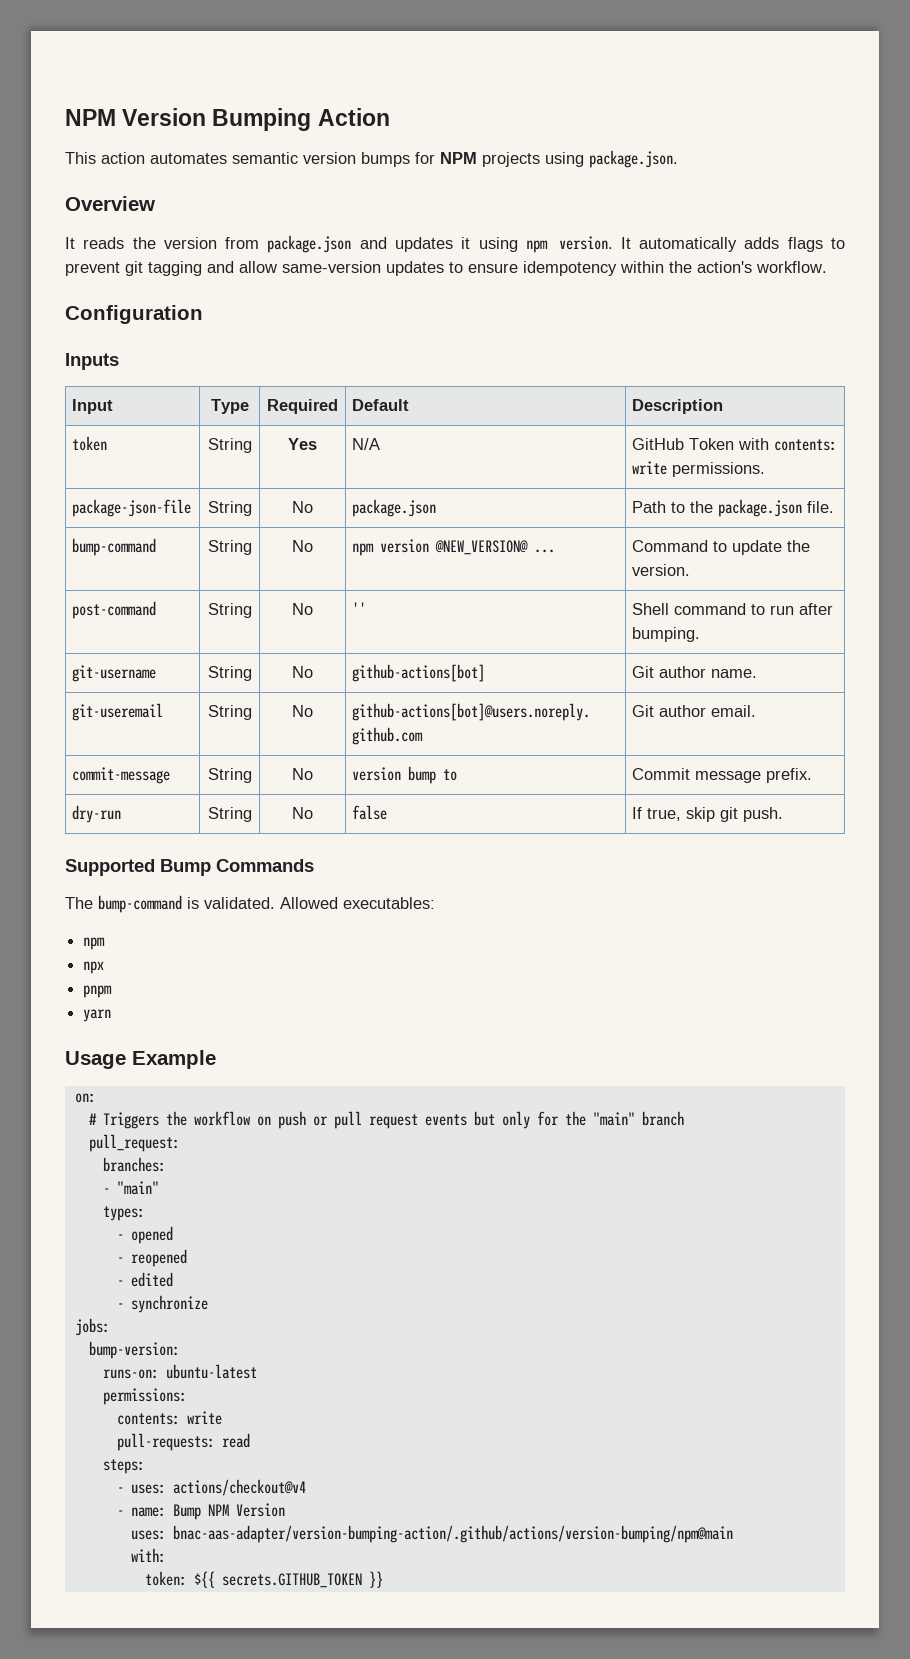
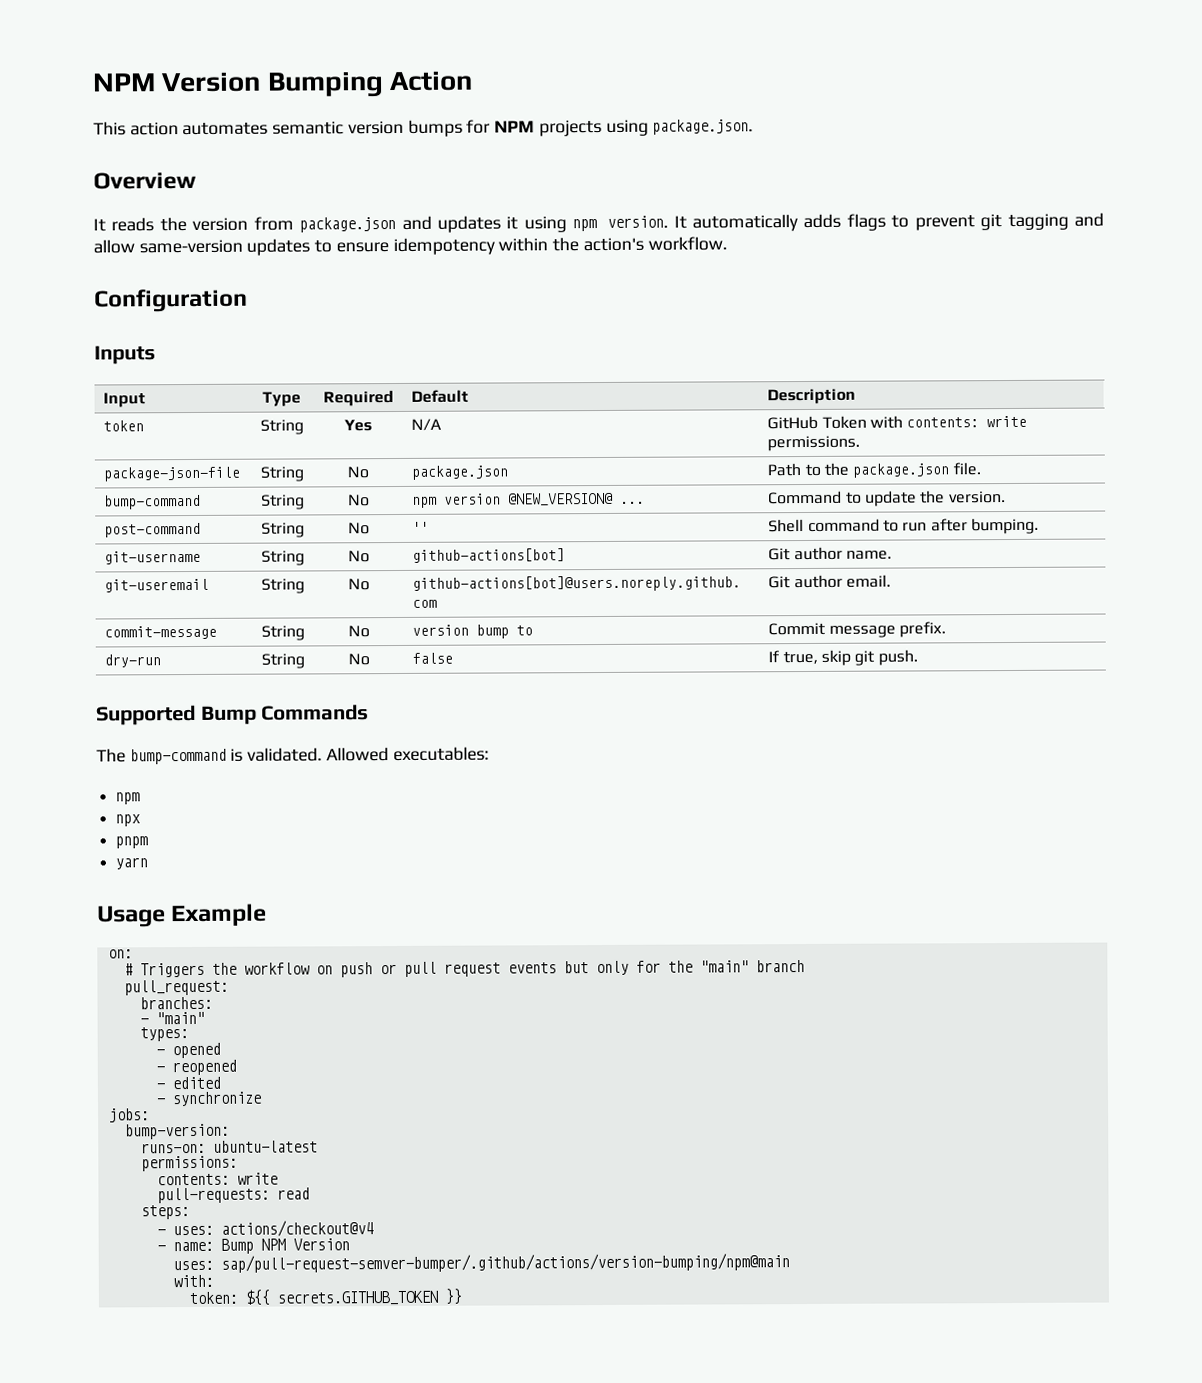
- uses: bnac-aas-adapter/version-bumping-action/.github/actions/version-bumping/npm@main
+ uses: sap/pull-request-semver-bumper/.github/actions/version-bumping/npm@main

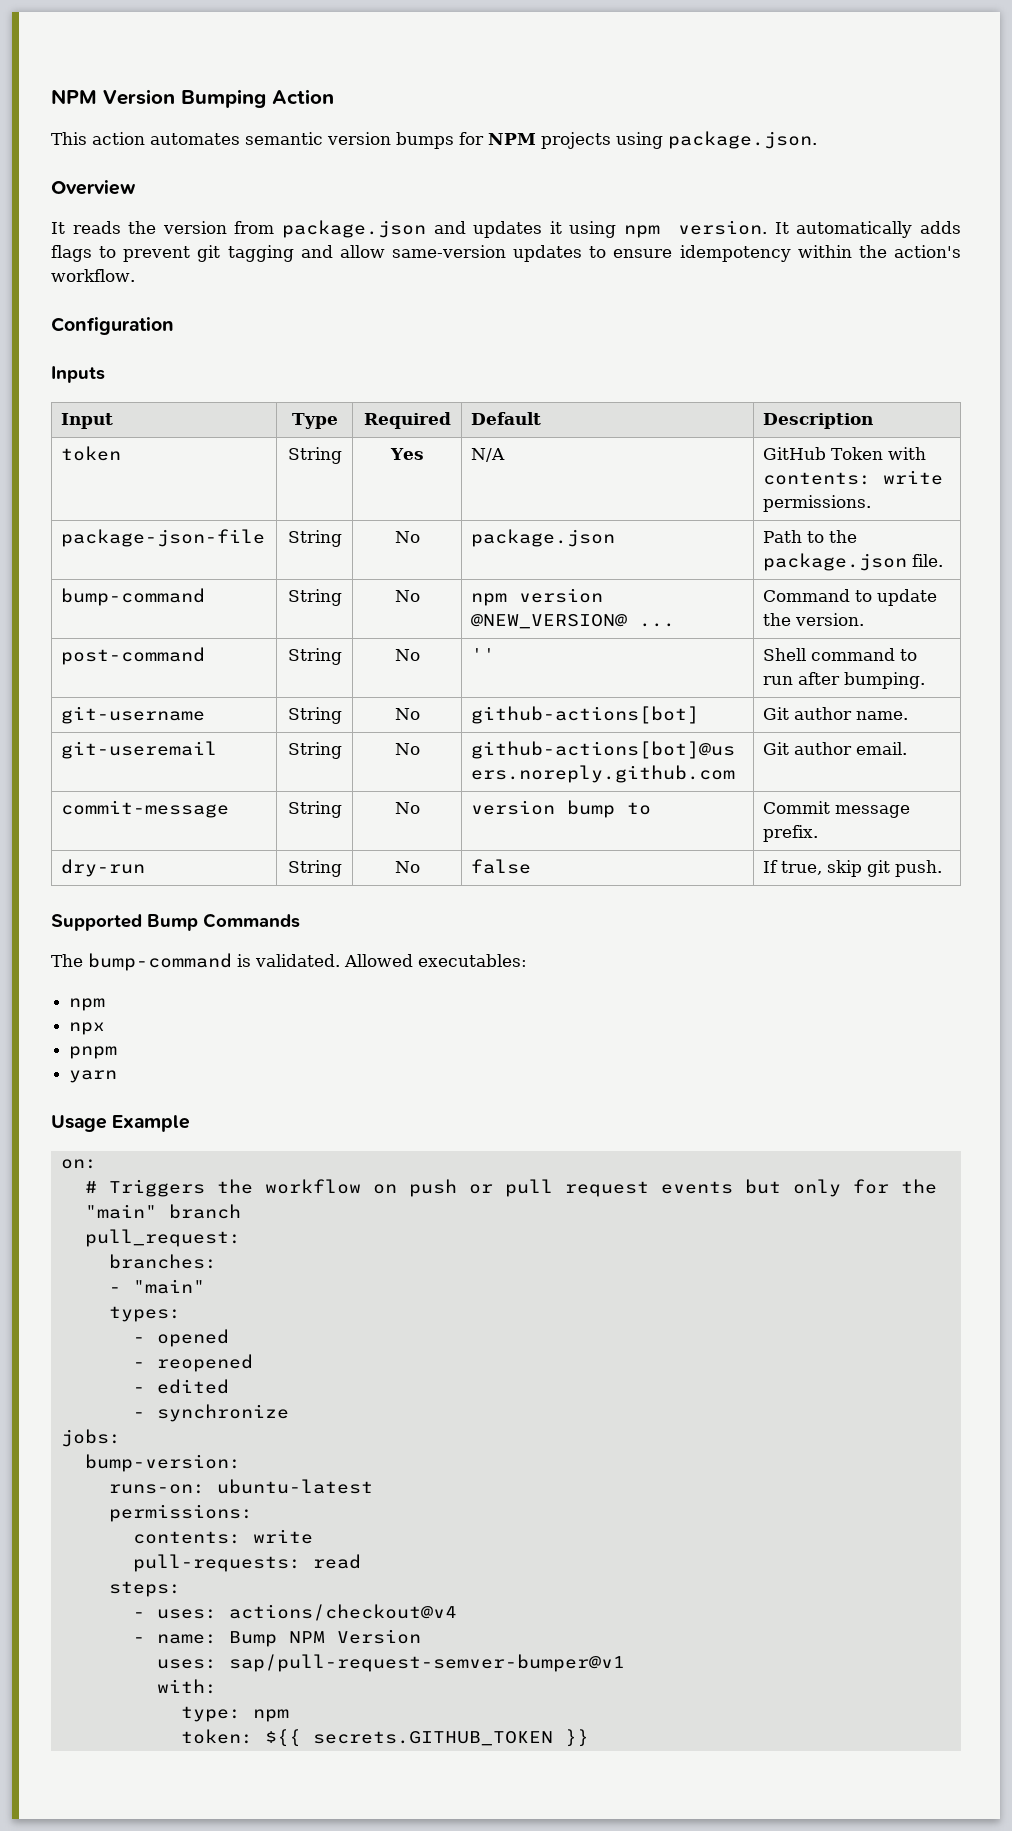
- uses: sap/pull-request-semver-bumper/.github/actions/version-bumping/npm@main
+ uses: sap/pull-request-semver-bumper@v1
+ type: npm

